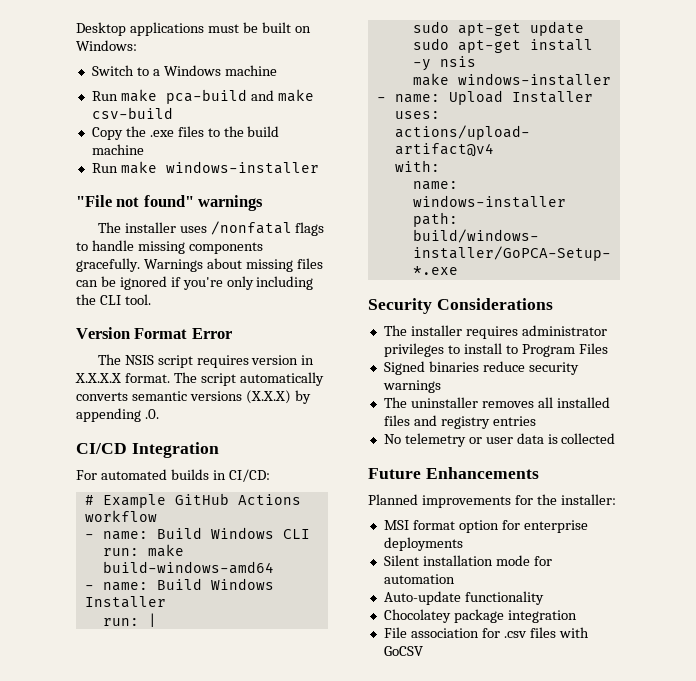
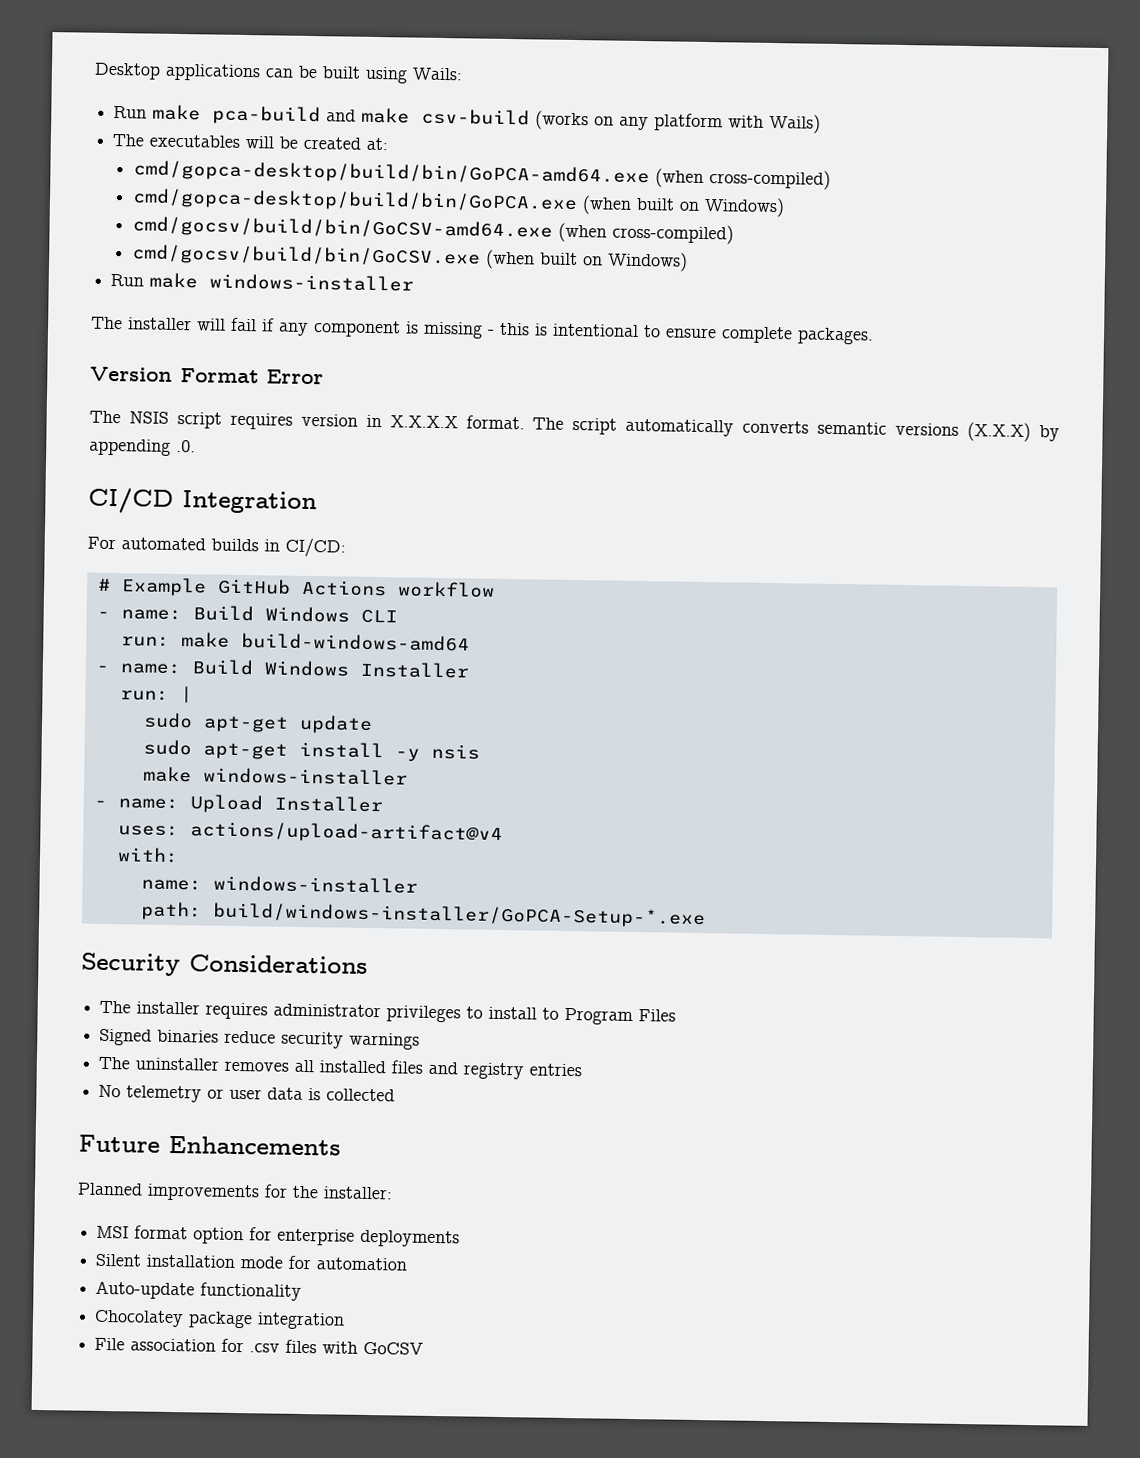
- Desktop applications must be built on Windows:
- Switch to a Windows machine
+ Desktop applications can be built using Wails:
- Run make pca-build and make csv-build
- Copy the .exe files to the build machine
+ Run make pca-build and make csv-build (works on any platform with Wails)
+ The executables will be created at:
+ cmd/gopca-desktop/build/bin/GoPCA-amd64.exe (when cross-compiled)
+ cmd/gopca-desktop/build/bin/GoPCA.exe (when built on Windows)
+ cmd/gocsv/build/bin/GoCSV-amd64.exe (when cross-compiled)
+ cmd/gocsv/build/bin/GoCSV.exe (when built on Windows)
  Run make windows-installer
- "File not found" warnings
- The installer uses /nonfatal flags to handle missing components gracefully. Warnings about missing files can be ignored if you're only including the CLI tool.
+ The installer will fail if any component is missing - this is intentional to ensure complete packages.

